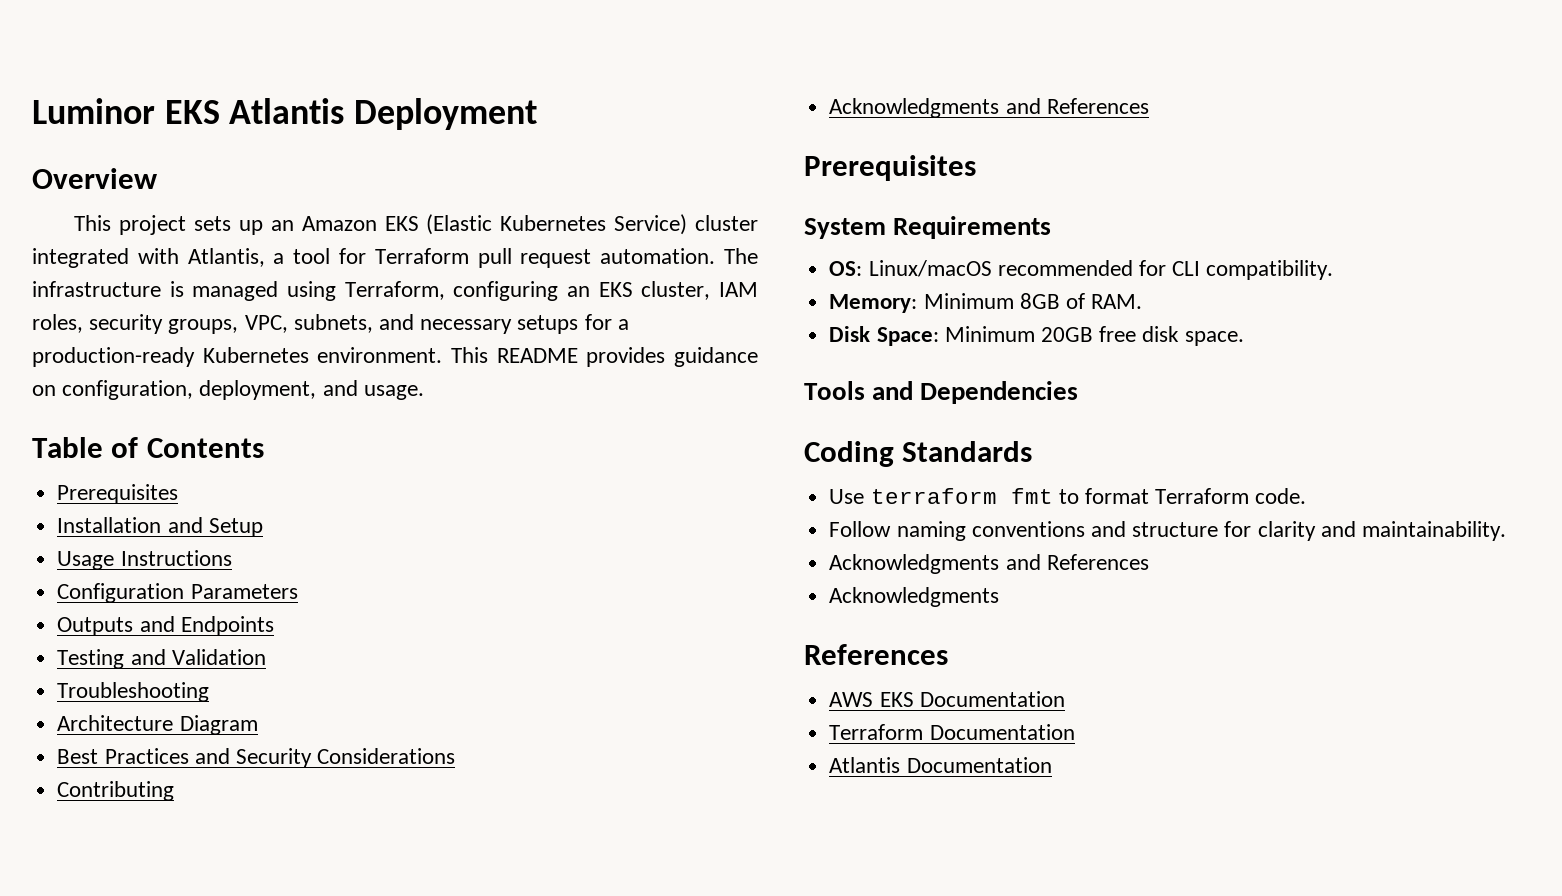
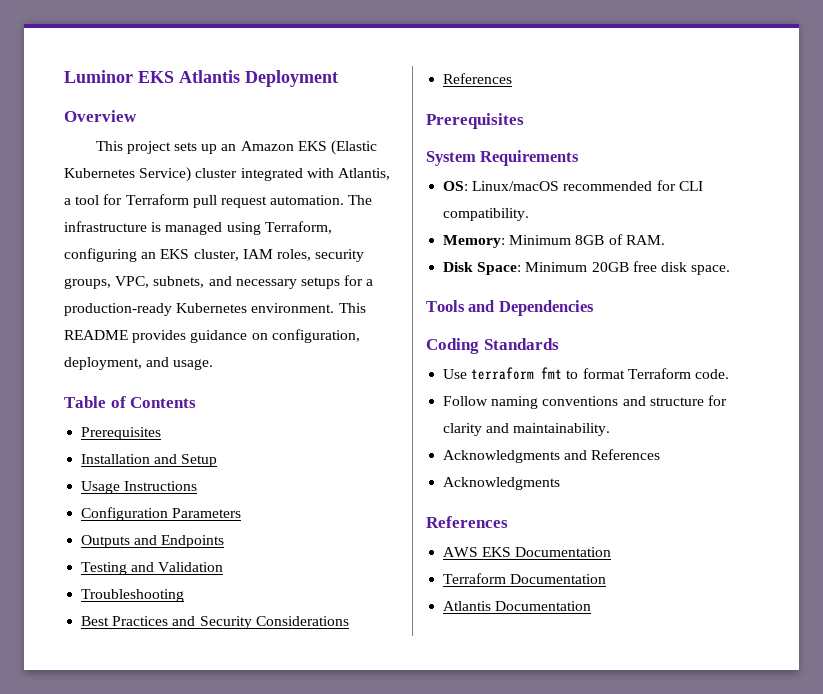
- Architecture Diagram
  Best Practices and Security Considerations
- Contributing
- Acknowledgments and References
+ References

